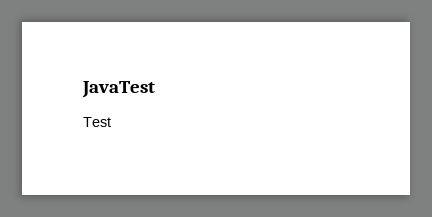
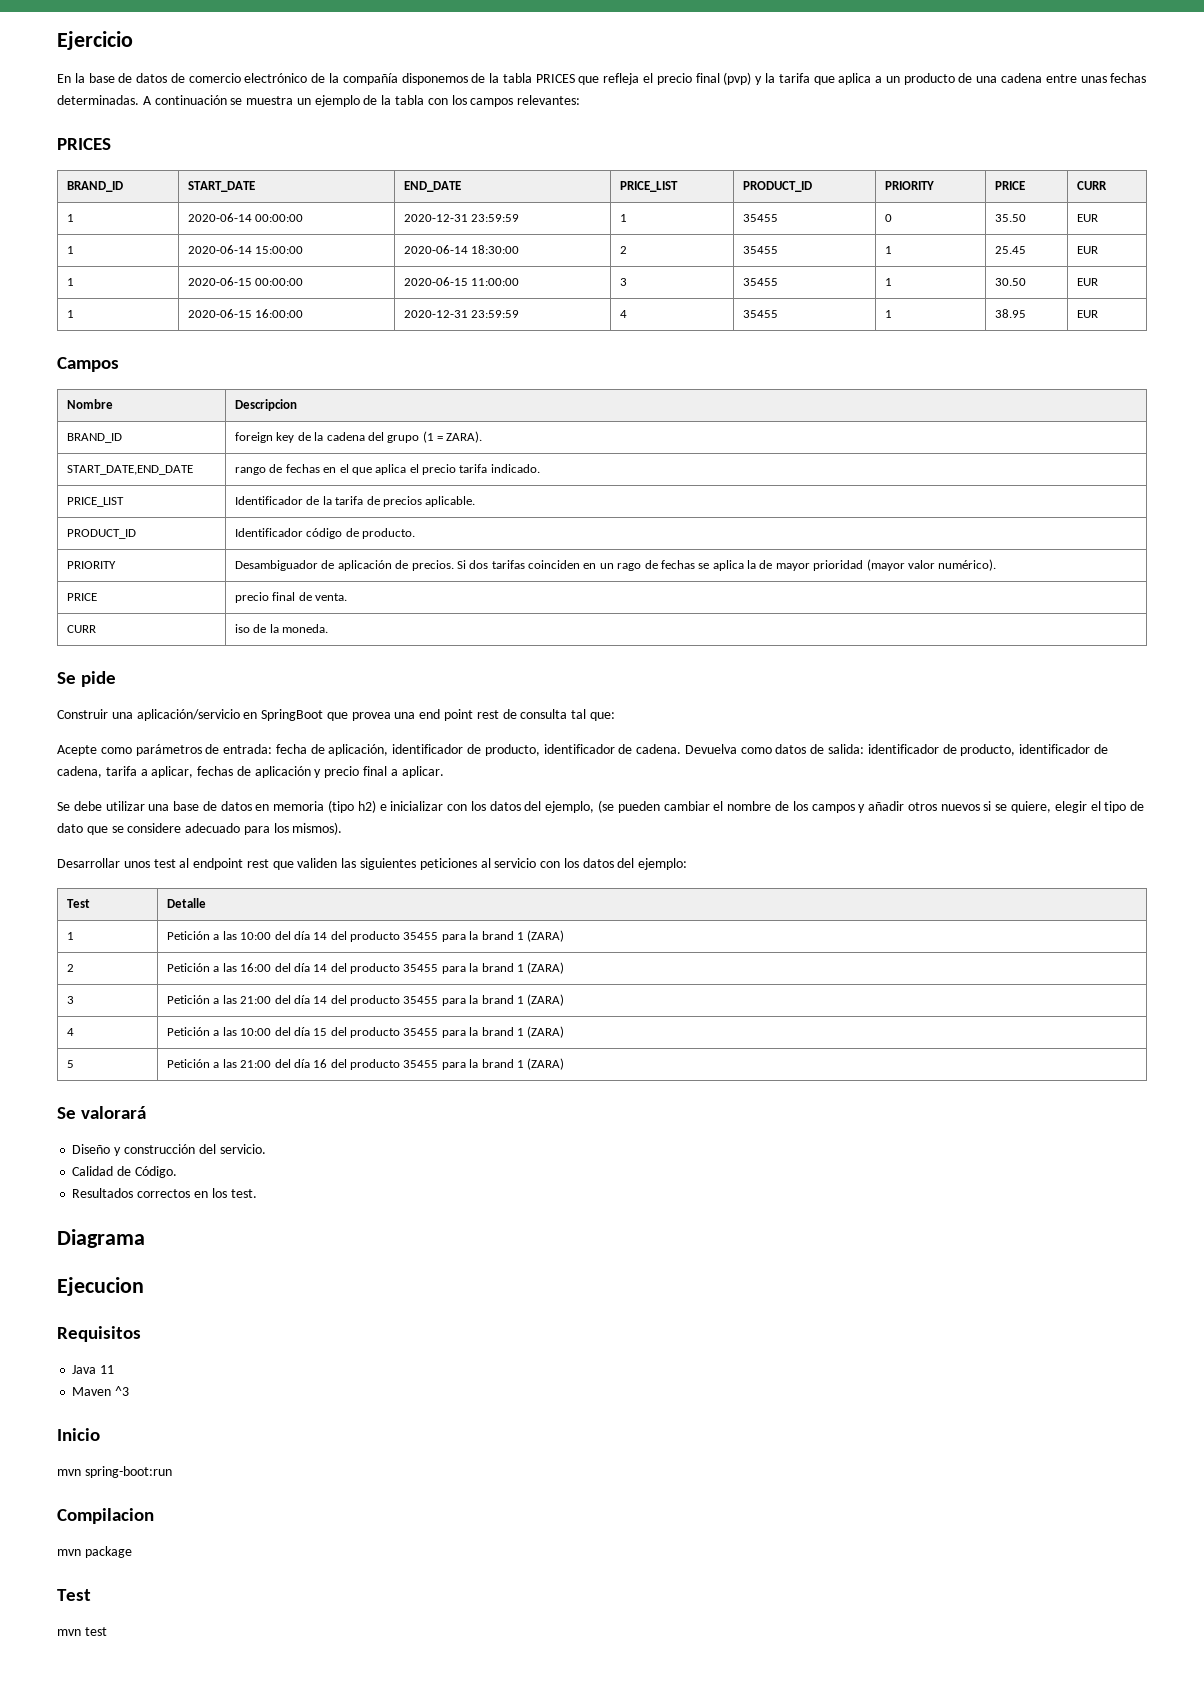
- JavaTest
+ Ejercicio
+ En la base de datos de comercio electrónico de la compañía disponemos de la tabla PRICES que refleja el precio final (pvp) y la tarifa que aplica a un producto de una cadena entre unas fechas determinadas. A continuación se muestra un ejemplo de la tabla con los campos relevantes:
+ PRICES
+ BRAND_ID | START_DATE | END_DATE | PRICE_LIST | PRODUCT_ID | PRIORITY | PRICE | CURR
+ 1 | 2020-06-14 00:00:00 | 2020-12-31 23:59:59 | 1 | 35455 | 0 | 35.50 | EUR
+ 1 | 2020-06-14 15:00:00 | 2020-06-14 18:30:00 | 2 | 35455 | 1 | 25.45 | EUR
+ 1 | 2020-06-15 00:00:00 | 2020-06-15 11:00:00 | 3 | 35455 | 1 | 30.50 | EUR
+ 1 | 2020-06-15 16:00:00 | 2020-12-31 23:59:59 | 4 | 35455 | 1 | 38.95 | EUR
+ Campos
+ Nombre | Descripcion
+ BRAND_ID | foreign key de la cadena del grupo (1 = ZARA).
+ START_DATE,END_DATE | rango de fechas en el que aplica el precio tarifa indicado.
+ PRICE_LIST | Identificador de la tarifa de precios aplicable.
+ PRODUCT_ID | Identificador código de producto.
+ PRIORITY | Desambiguador de aplicación de precios. Si dos tarifas coinciden en un rago de fechas se aplica la de mayor prioridad (mayor valor numérico).
+ PRICE | precio final de venta.
+ CURR | iso de la moneda.
+ Se pide
+ Construir una aplicación/servicio en SpringBoot que provea una end point rest de consulta tal que:
+ Acepte como parámetros de entrada: fecha de aplicación, identificador de producto, identificador de cadena. Devuelva como datos de salida: identificador de producto, identificador de cadena, tarifa a aplicar, fechas de aplicación y precio final a aplicar.
+ Se debe utilizar una base de datos en memoria (tipo h2) e inicializar con los datos del ejemplo, (se pueden cambiar el nombre de los campos y añadir otros nuevos si se quiere, elegir el tipo de dato que se considere adecuado para los mismos).
+ Desarrollar unos test al endpoint rest que validen las siguientes peticiones al servicio con los datos del ejemplo:
+ Test | Detalle
+ 1 | Petición a las 10:00 del día 14 del producto 35455 para la brand 1 (ZARA)
+ 2 | Petición a las 16:00 del día 14 del producto 35455 para la brand 1 (ZARA)
+ 3 | Petición a las 21:00 del día 14 del producto 35455 para la brand 1 (ZARA)
+ 4 | Petición a las 10:00 del día 15 del producto 35455 para la brand 1 (ZARA)
+ 5 | Petición a las 21:00 del día 16 del producto 35455 para la brand 1 (ZARA)
+ Se valorará
+ Diseño y construcción del servicio.
+ Calidad de Código.
+ Resultados correctos en los test.
+ Diagrama
+ Ejecucion
+ Requisitos
+ Java 11
+ Maven ^3
+ Inicio
+ mvn spring-boot:run
+ Compilacion
+ mvn package
  Test
+ mvn test

